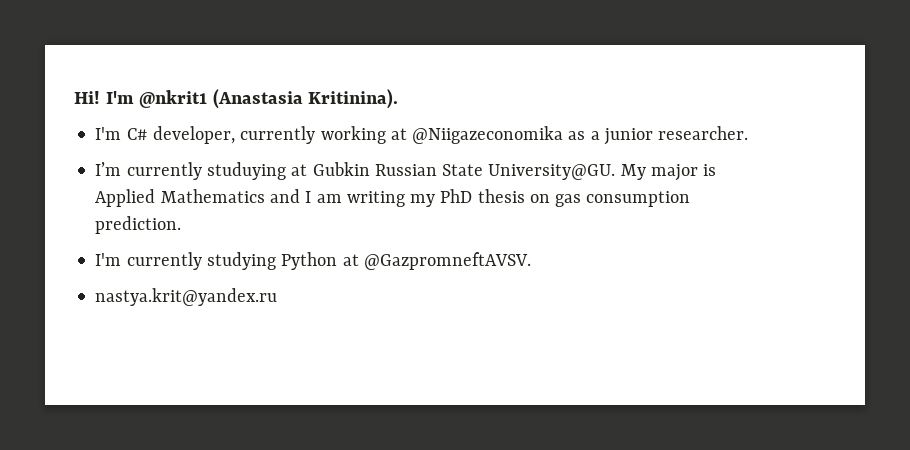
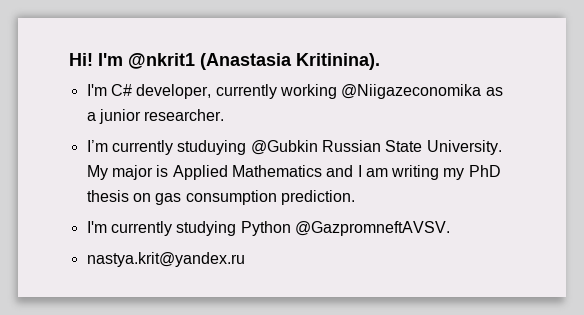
- I'm C# developer, currently working at @Niigazeconomika as a junior researcher.
+ I'm C# developer, currently working @Niigazeconomika as a junior researcher.
- I’m currently studuying at Gubkin Russian State University@GU.
+ I’m currently studuying @Gubkin Russian State University.
- I'm currently studying Python at @GazpromneftAVSV.
+ I'm currently studying Python @GazpromneftAVSV.

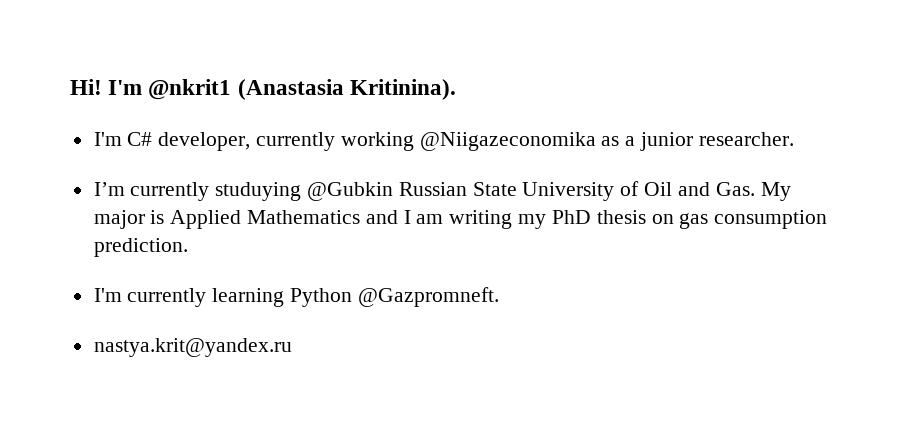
- I’m currently studuying @Gubkin Russian State University. My major is Applied Mathematics and I am writing my PhD thesis on gas consumption prediction.
+ I’m currently studuying @Gubkin Russian State University of Oil and Gas. My major is Applied Mathematics and I am writing my PhD thesis on gas consumption prediction.
- I'm currently studying Python @GazpromneftAVSV.
+ I'm currently learning Python @Gazpromneft.

